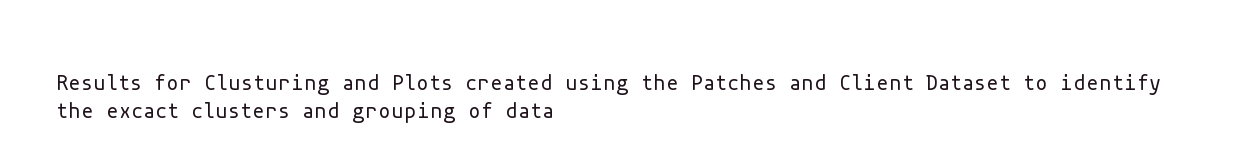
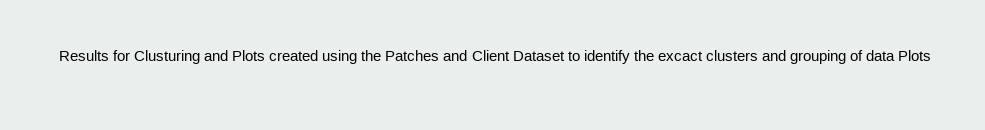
- Results for Clusturing and Plots created using the Patches and Client Dataset to identify the excact clusters and grouping of data
+ Results for Clusturing and Plots created using the Patches and Client Dataset to identify the excact clusters and grouping of data Plots

